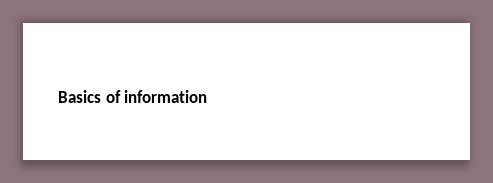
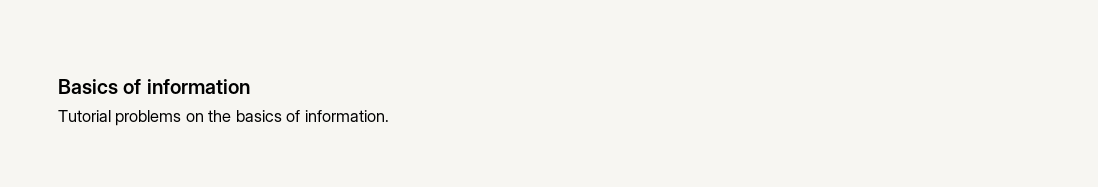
+ Tutorial problems on the basics of information.

